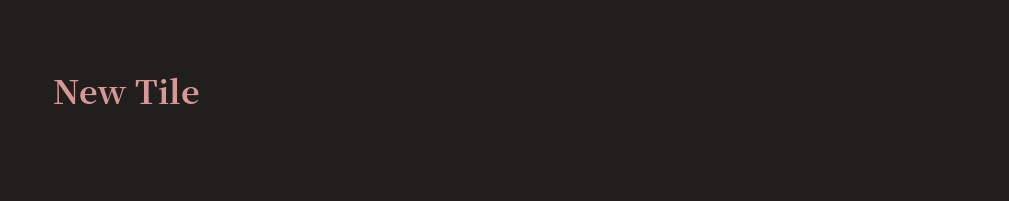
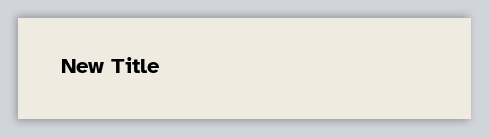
- New Tile
+ New Title

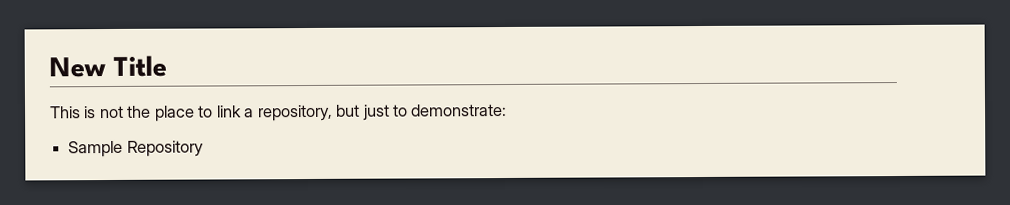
+ This is not the place to link a repository, but just to demonstrate:
+ Sample Repository

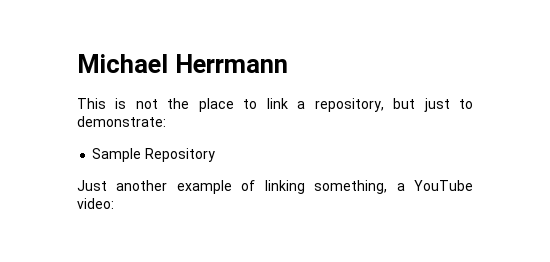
- New Title
+ Michael Herrmann
+ Just another example of linking something, a YouTube video:

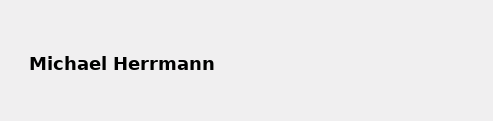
- This is not the place to link a repository, but just to demonstrate:
- Sample Repository
- Just another example of linking something, a YouTube video:

